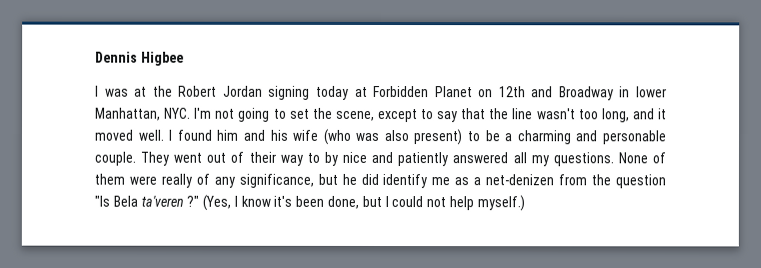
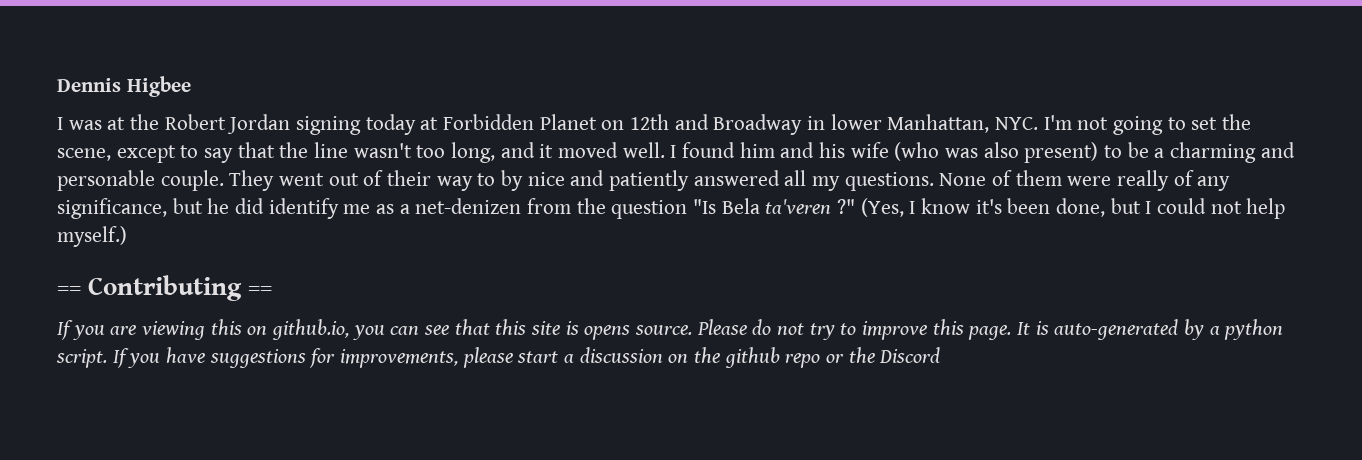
+ == Contributing ==
+ If you are viewing this on github.io, you can see that this site is opens source. Please do not try to improve this page. It is auto-generated by a python script. If you have suggestions for improvements, please start a discussion on the github repo or the Discord

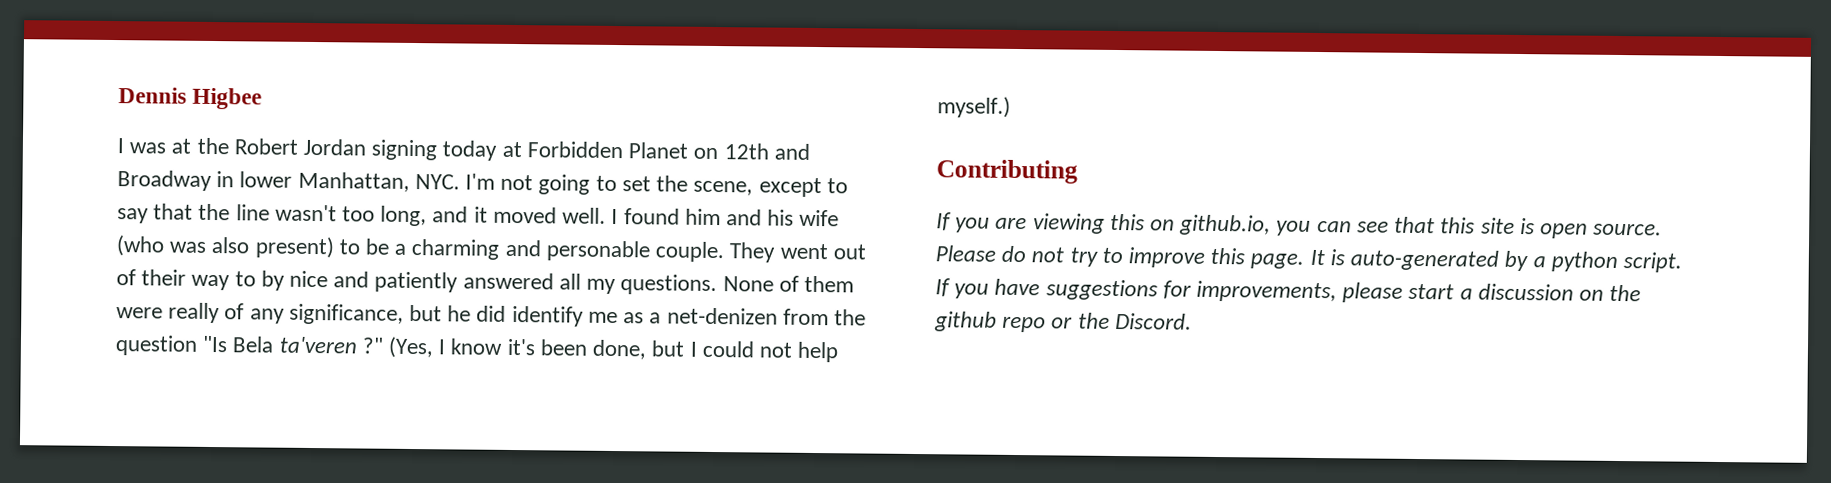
- == Contributing ==
+ Contributing
- If you are viewing this on github.io, you can see that this site is opens source.
+ If you are viewing this on github.io, you can see that this site is open source.
- If you have suggestions for improvements, please start a discussion on the github repo or the Discord
+ If you have suggestions for improvements, please start a discussion on the github repo or the Discord.

